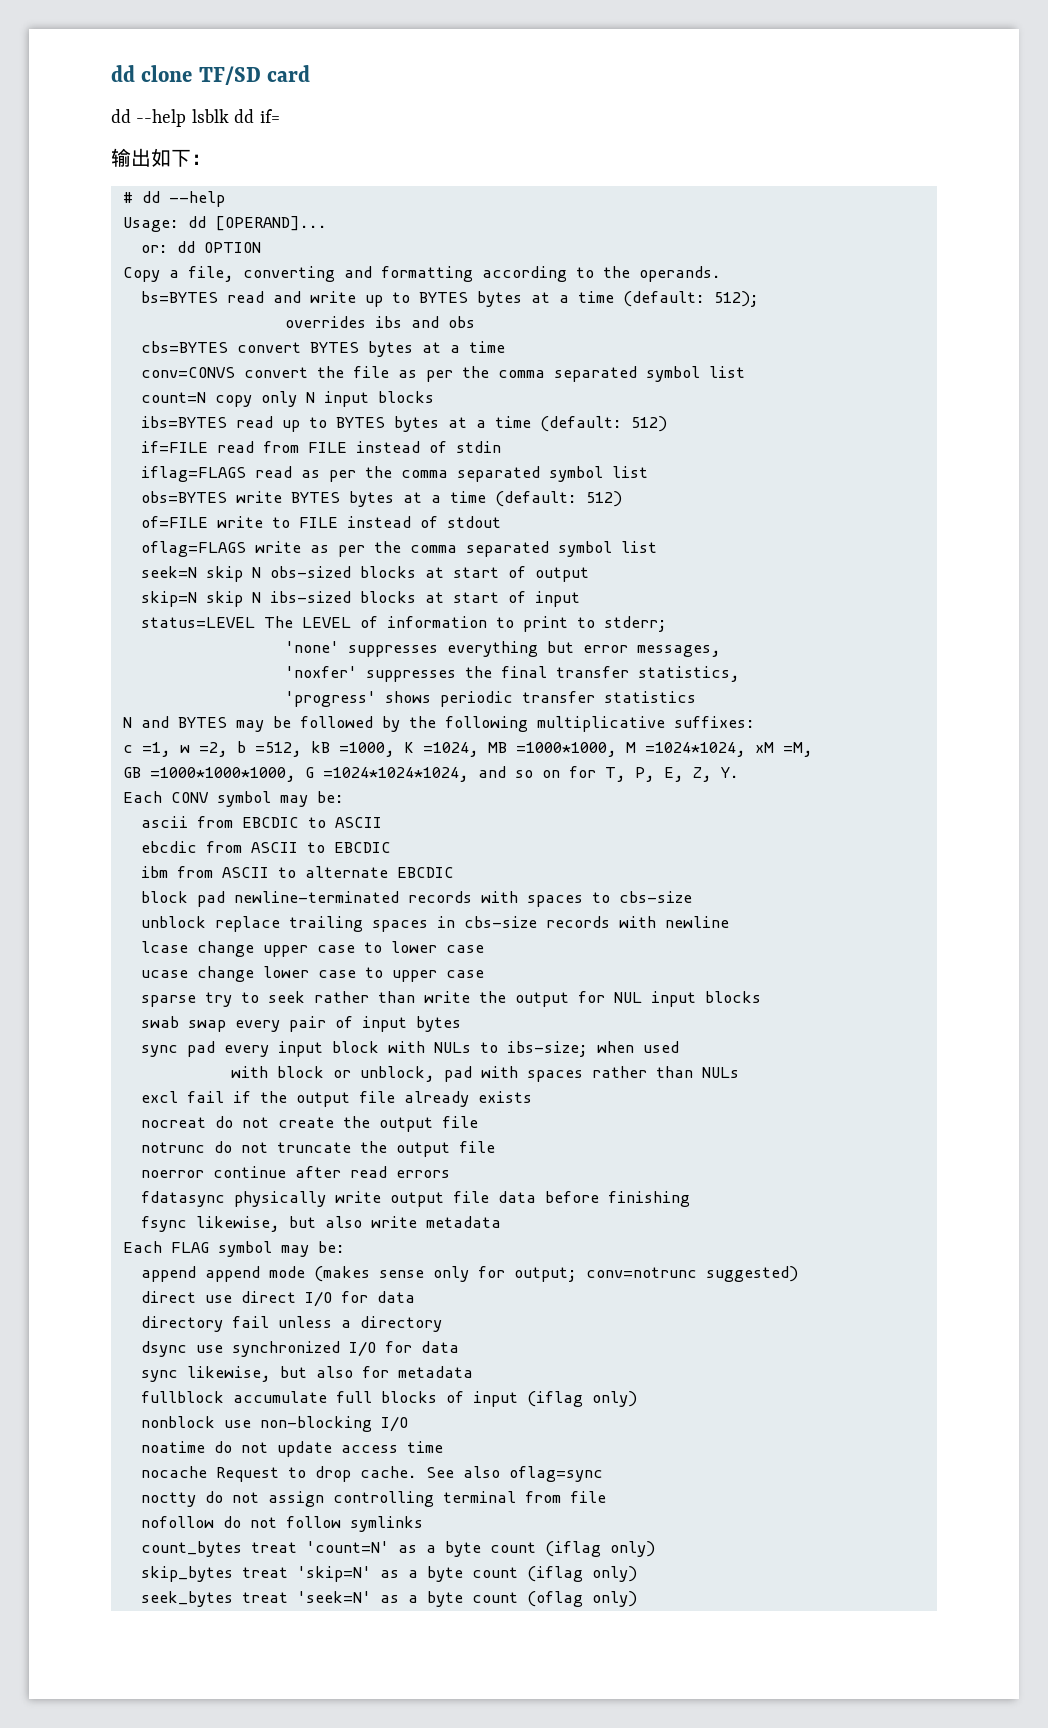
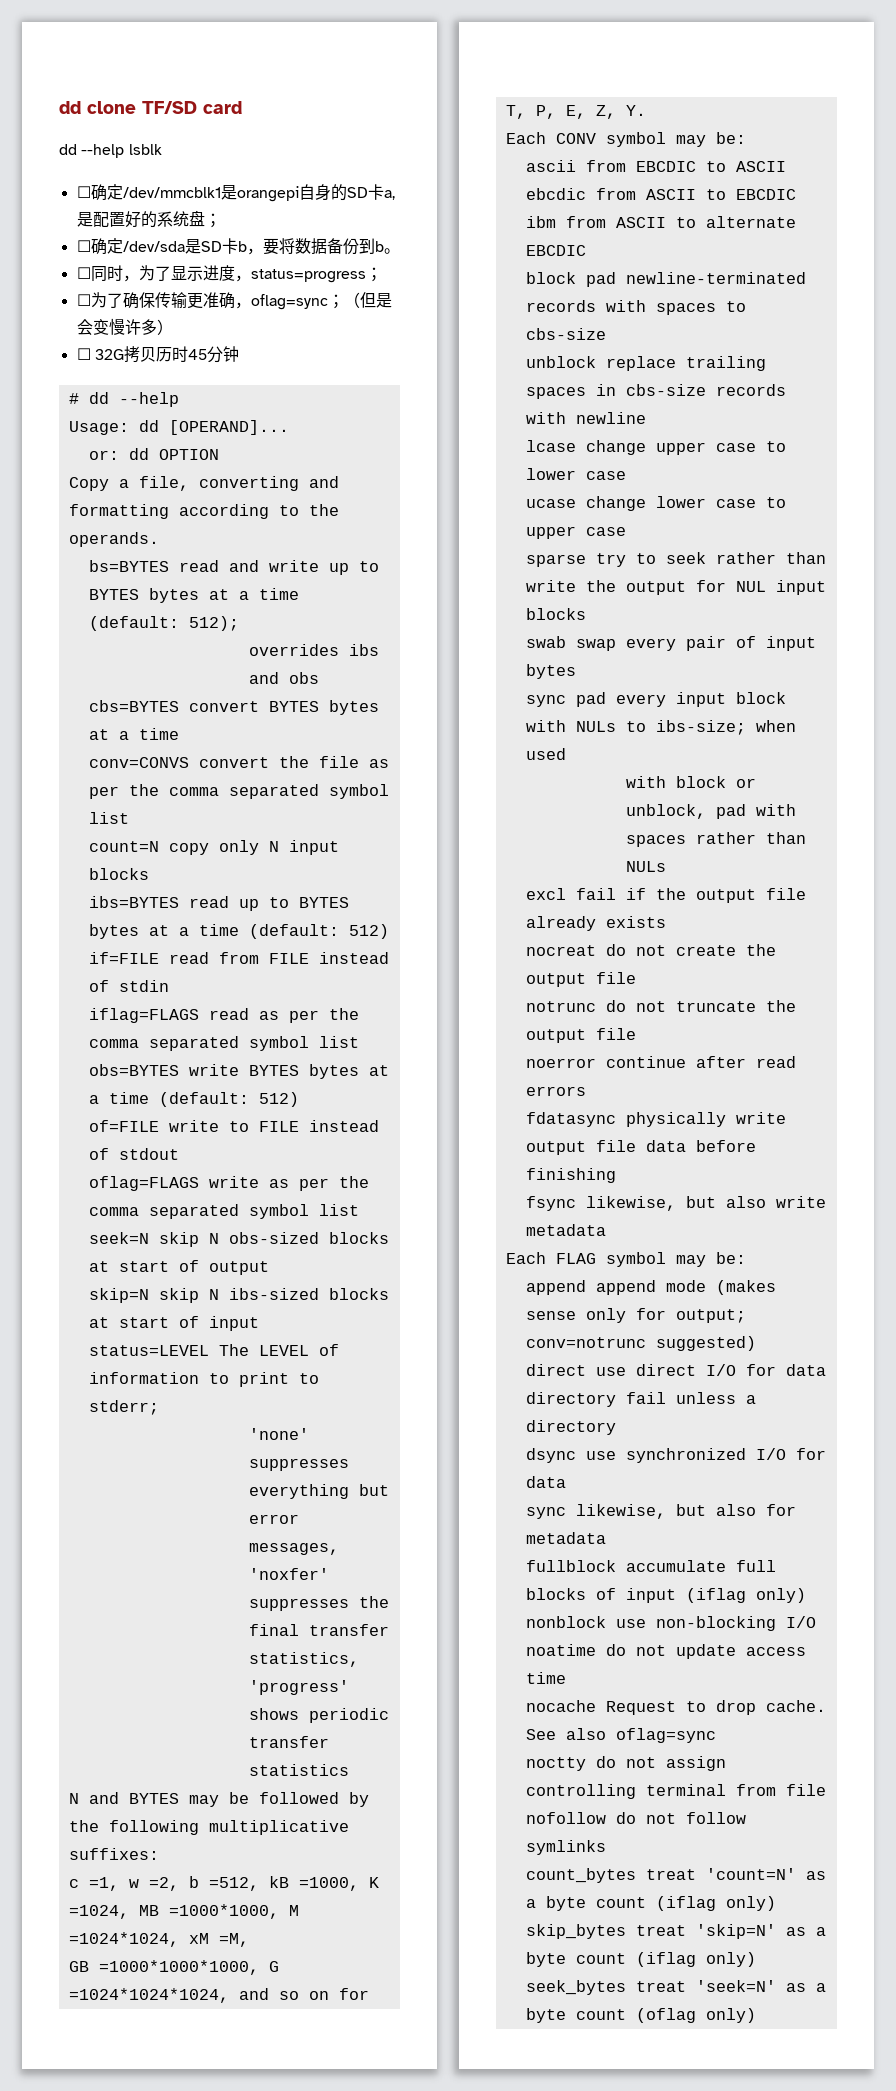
- dd --help lsblk dd if=
- 输出如下：
+ dd --help lsblk
+ ☐确定/dev/mmcblk1是orangepi自身的SD卡a,是配置好的系统盘；
+ ☐确定/dev/sda是SD卡b，要将数据备份到b。
+ ☐同时，为了显示进度，status=progress；
+ ☐为了确保传输更准确，oflag=sync；（但是会变慢许多）
+ ☐ 32G拷贝历时45分钟

